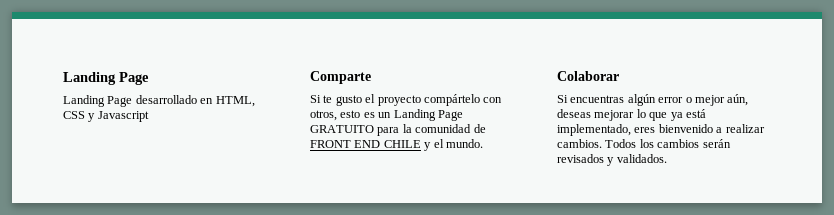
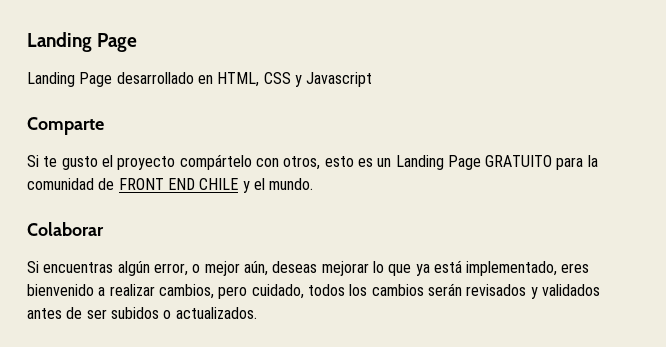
- Si encuentras algún error o mejor aún, deseas mejorar lo que ya está implementado, eres bienvenido a realizar cambios. Todos los cambios serán revisados y validados.
+ Si encuentras algún error, o mejor aún, deseas mejorar lo que ya está implementado, eres bienvenido a realizar cambios, pero cuidado, todos los cambios serán revisados y validados antes de ser subidos o actualizados.

